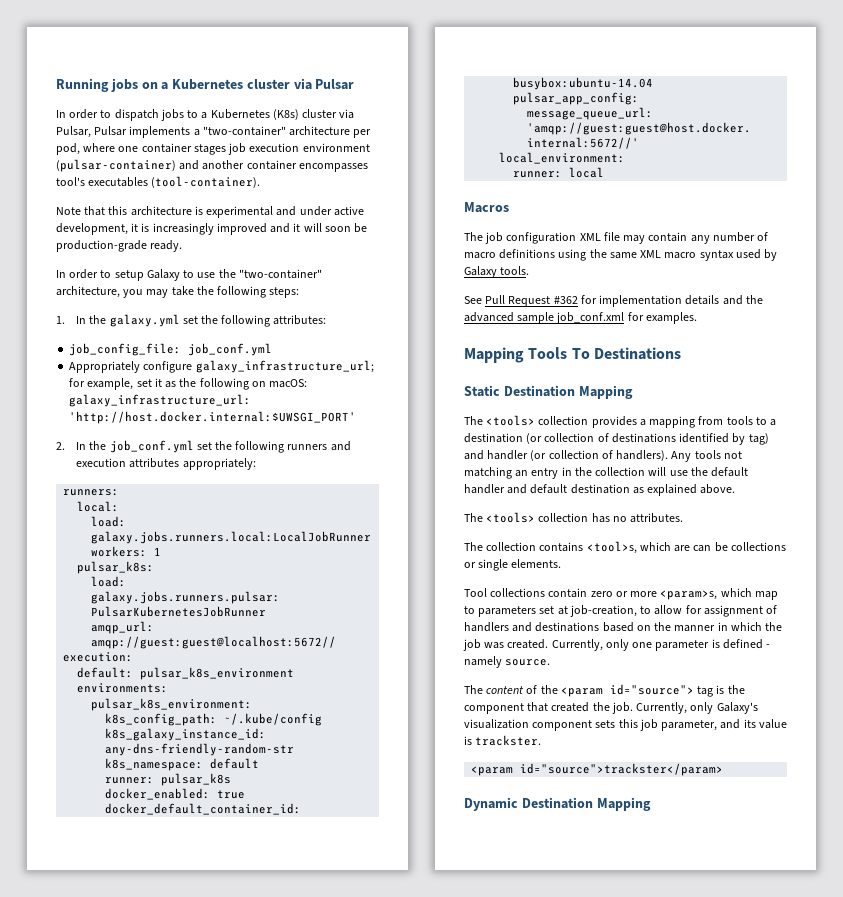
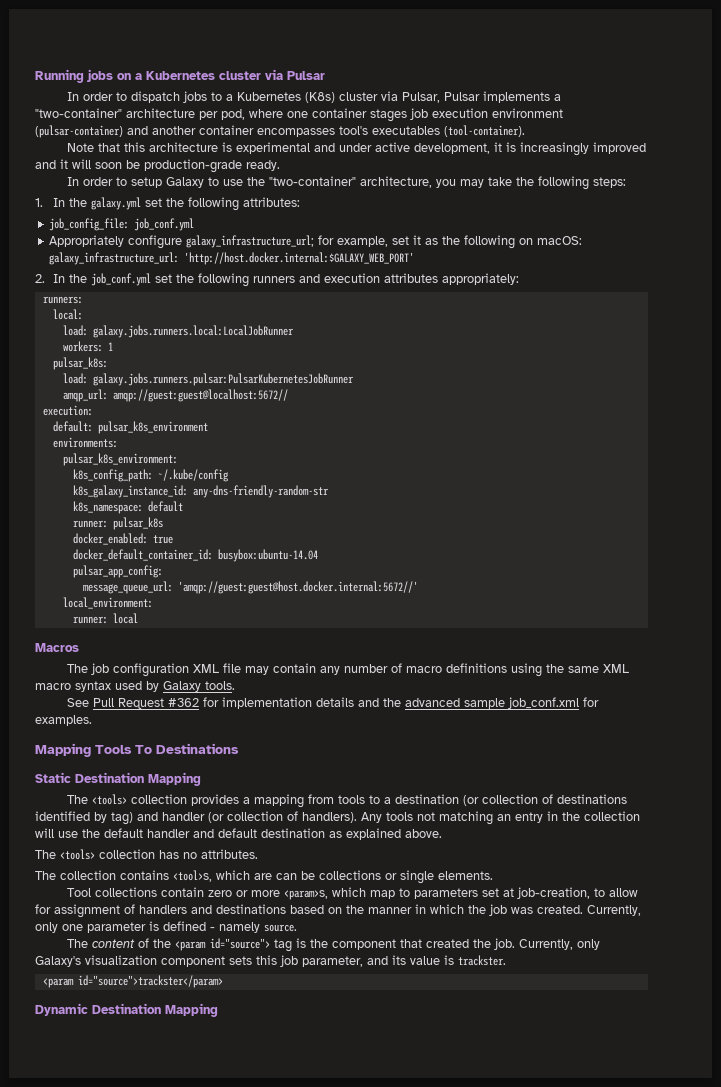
- Appropriately configure galaxy_infrastructure_url; for example, set it as the following on macOS: galaxy_infrastructure_url: 'http://host.docker.internal:$UWSGI_PORT'
+ Appropriately configure galaxy_infrastructure_url; for example, set it as the following on macOS: galaxy_infrastructure_url: 'http://host.docker.internal:$GALAXY_WEB_PORT'

